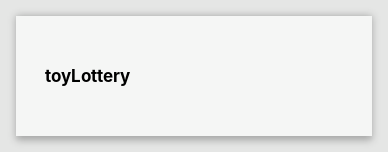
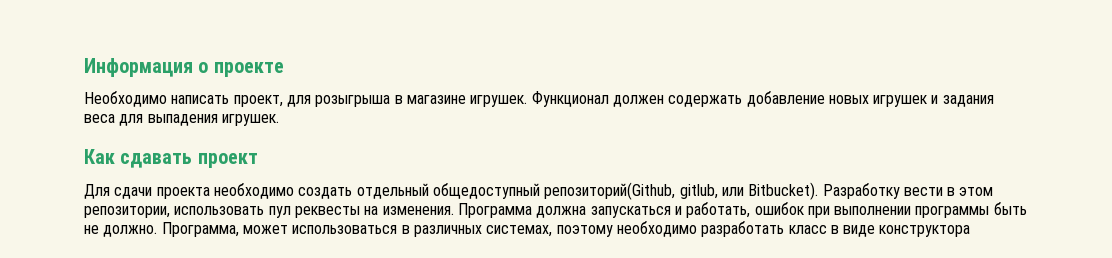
- toyLottery
+ Информация о проекте
+ Необходимо написать проект, для розыгрыша в магазине игрушек. Функционал должен содержать добавление новых игрушек и задания веса для выпадения игрушек.
+ Как сдавать проект
+ Для сдачи проекта необходимо создать отдельный общедоступный репозиторий(Github, gitlub, или Bitbucket). Разработку вести в этом репозитории, использовать пул реквесты на изменения. Программа должна запускаться и работать, ошибок при выполнении программы быть не должно. Программа, может использоваться в различных системах, поэтому необходимо разработать класс в виде конструктора

